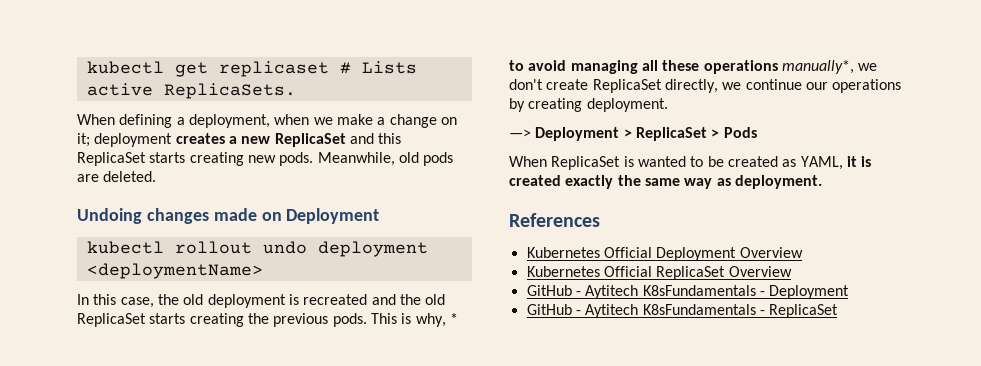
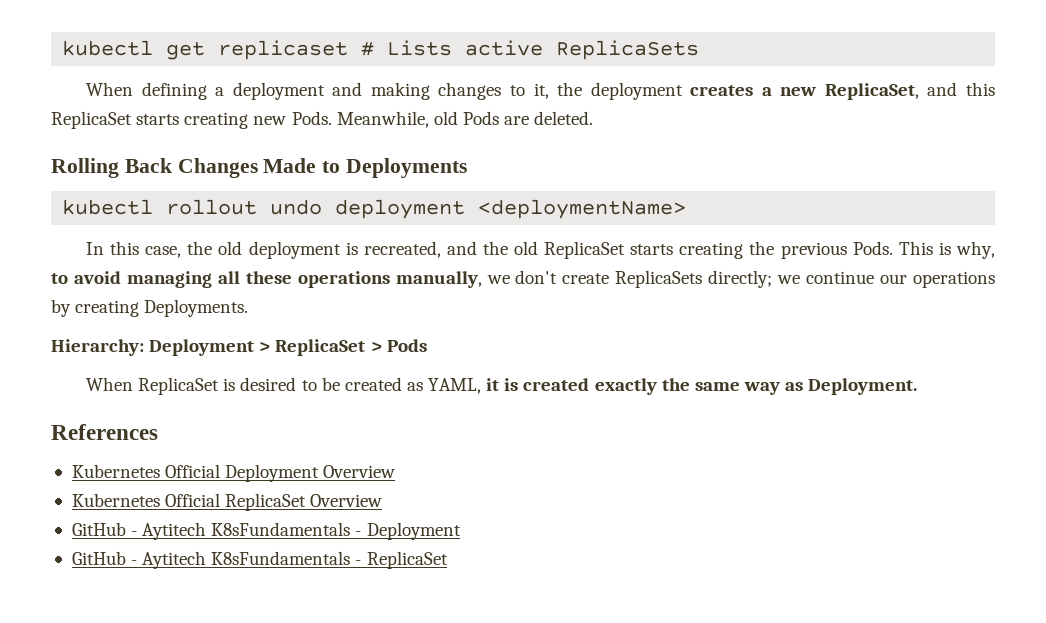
- kubectl get replicaset # Lists active ReplicaSets.
+ kubectl get replicaset # Lists active ReplicaSets
- When defining a deployment, when we make a change on it; deployment creates a new ReplicaSet and this ReplicaSet starts creating new pods.
+ When defining a deployment and making changes to it, the deployment creates a new ReplicaSet, and this ReplicaSet starts creating new Pods.
- Meanwhile, old pods are deleted.
+ Meanwhile, old Pods are deleted.
- Undoing changes made on Deployment
+ Rolling Back Changes Made to Deployments
- In this case, the old deployment is recreated and the old ReplicaSet starts creating the previous pods.
+ In this case, the old deployment is recreated, and the old ReplicaSet starts creating the previous Pods.
- This is why, * to avoid managing all these operations manually*, we don't create ReplicaSet directly, we continue our operations by creating deployment.
- —> Deployment > ReplicaSet > Pods
+ This is why, to avoid managing all these operations manually, we don't create ReplicaSets directly; we continue our operations by creating Deployments.
+ Hierarchy: Deployment > ReplicaSet > Pods
- When ReplicaSet is wanted to be created as YAML, it is created exactly the same way as deployment.
+ When ReplicaSet is desired to be created as YAML, it is created exactly the same way as Deployment.

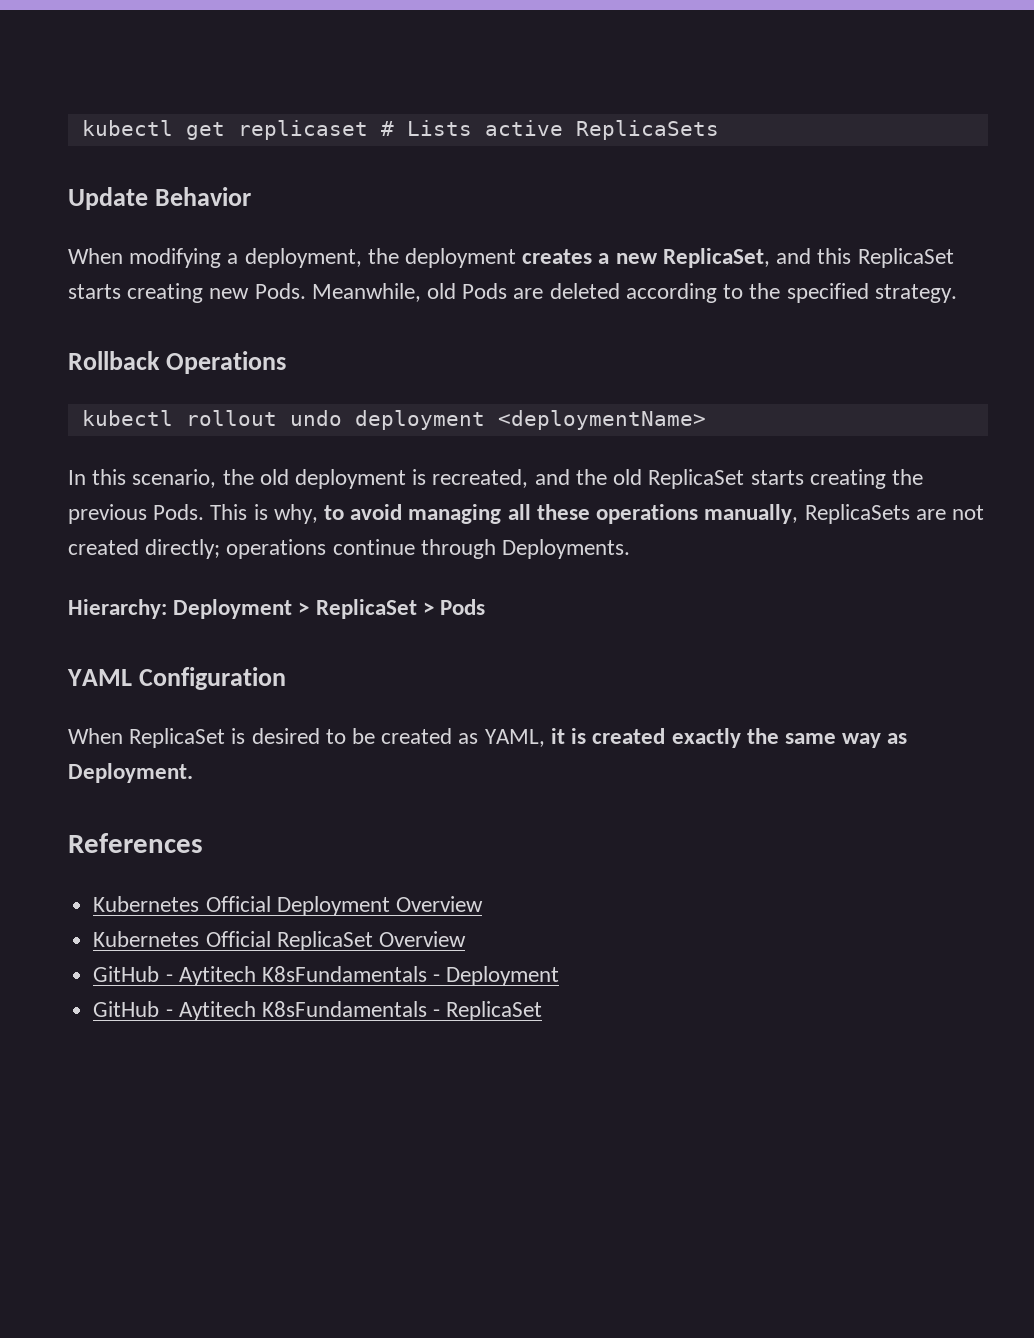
- When defining a deployment and making changes to it, the deployment creates a new ReplicaSet, and this ReplicaSet starts creating new Pods.
+ Update Behavior
+ When modifying a deployment, the deployment creates a new ReplicaSet, and this ReplicaSet starts creating new Pods.
- Meanwhile, old Pods are deleted.
- Rolling Back Changes Made to Deployments
+ Meanwhile, old Pods are deleted according to the specified strategy.
+ Rollback Operations
- In this case, the old deployment is recreated, and the old ReplicaSet starts creating the previous Pods.
+ In this scenario, the old deployment is recreated, and the old ReplicaSet starts creating the previous Pods.
- This is why, to avoid managing all these operations manually, we don't create ReplicaSets directly; we continue our operations by creating Deployments.
+ This is why, to avoid managing all these operations manually, ReplicaSets are not created directly; operations continue through Deployments.
+ YAML Configuration

